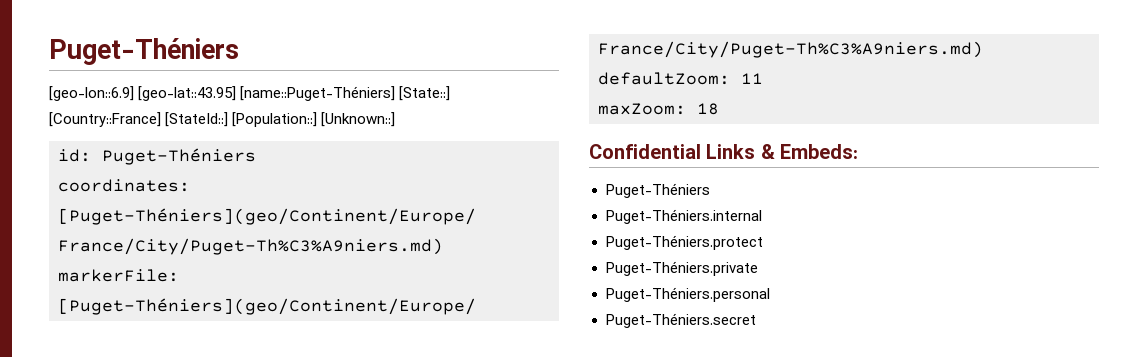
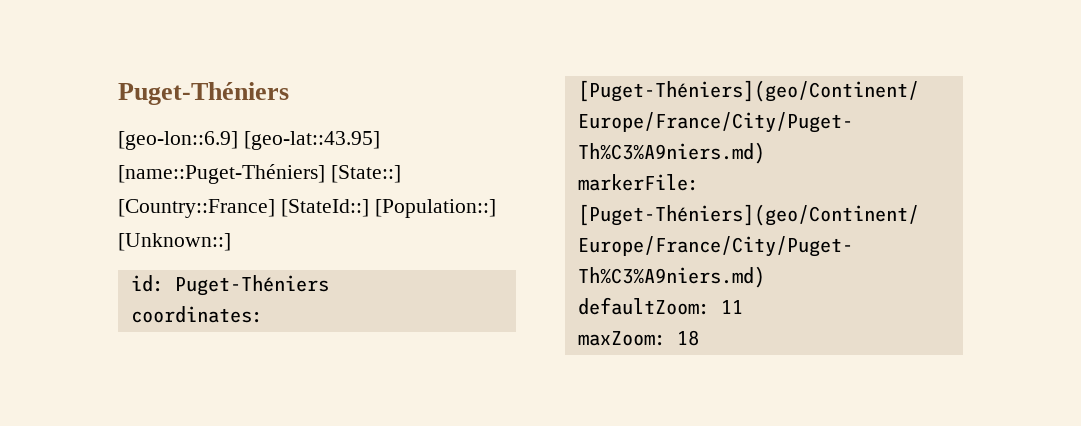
- Confidential Links & Embeds:
- Puget-Théniers
- Puget-Théniers.internal
- Puget-Théniers.protect
- Puget-Théniers.private
- Puget-Théniers.personal
- Puget-Théniers.secret

